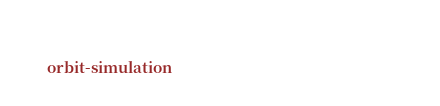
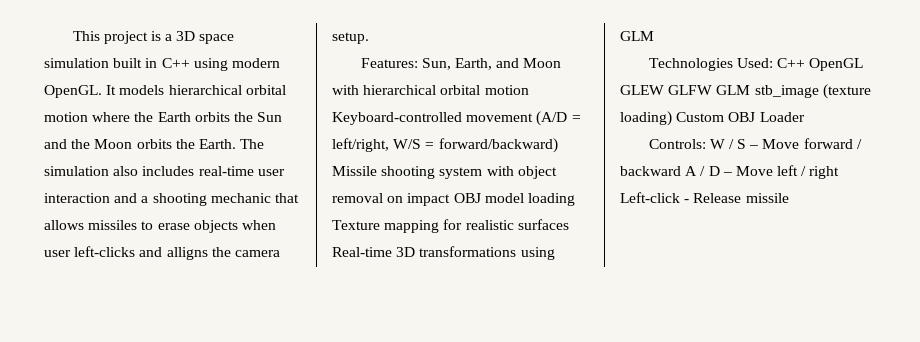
- orbit-simulation
+ This project is a 3D space simulation built in C++ using modern OpenGL. It models hierarchical orbital motion where the Earth orbits the Sun and the Moon orbits the Earth. The simulation also includes real-time user interaction and a shooting mechanic that allows missiles to erase objects when user left-clicks and alligns the camera setup.
+ Features: Sun, Earth, and Moon with hierarchical orbital motion Keyboard-controlled movement (A/D = left/right, W/S = forward/backward) Missile shooting system with object removal on impact OBJ model loading Texture mapping for realistic surfaces Real-time 3D transformations using GLM
+ Technologies Used: C++ OpenGL GLEW GLFW GLM stb_image (texture loading) Custom OBJ Loader
+ Controls: W / S – Move forward / backward A / D – Move left / right Left-click - Release missile

